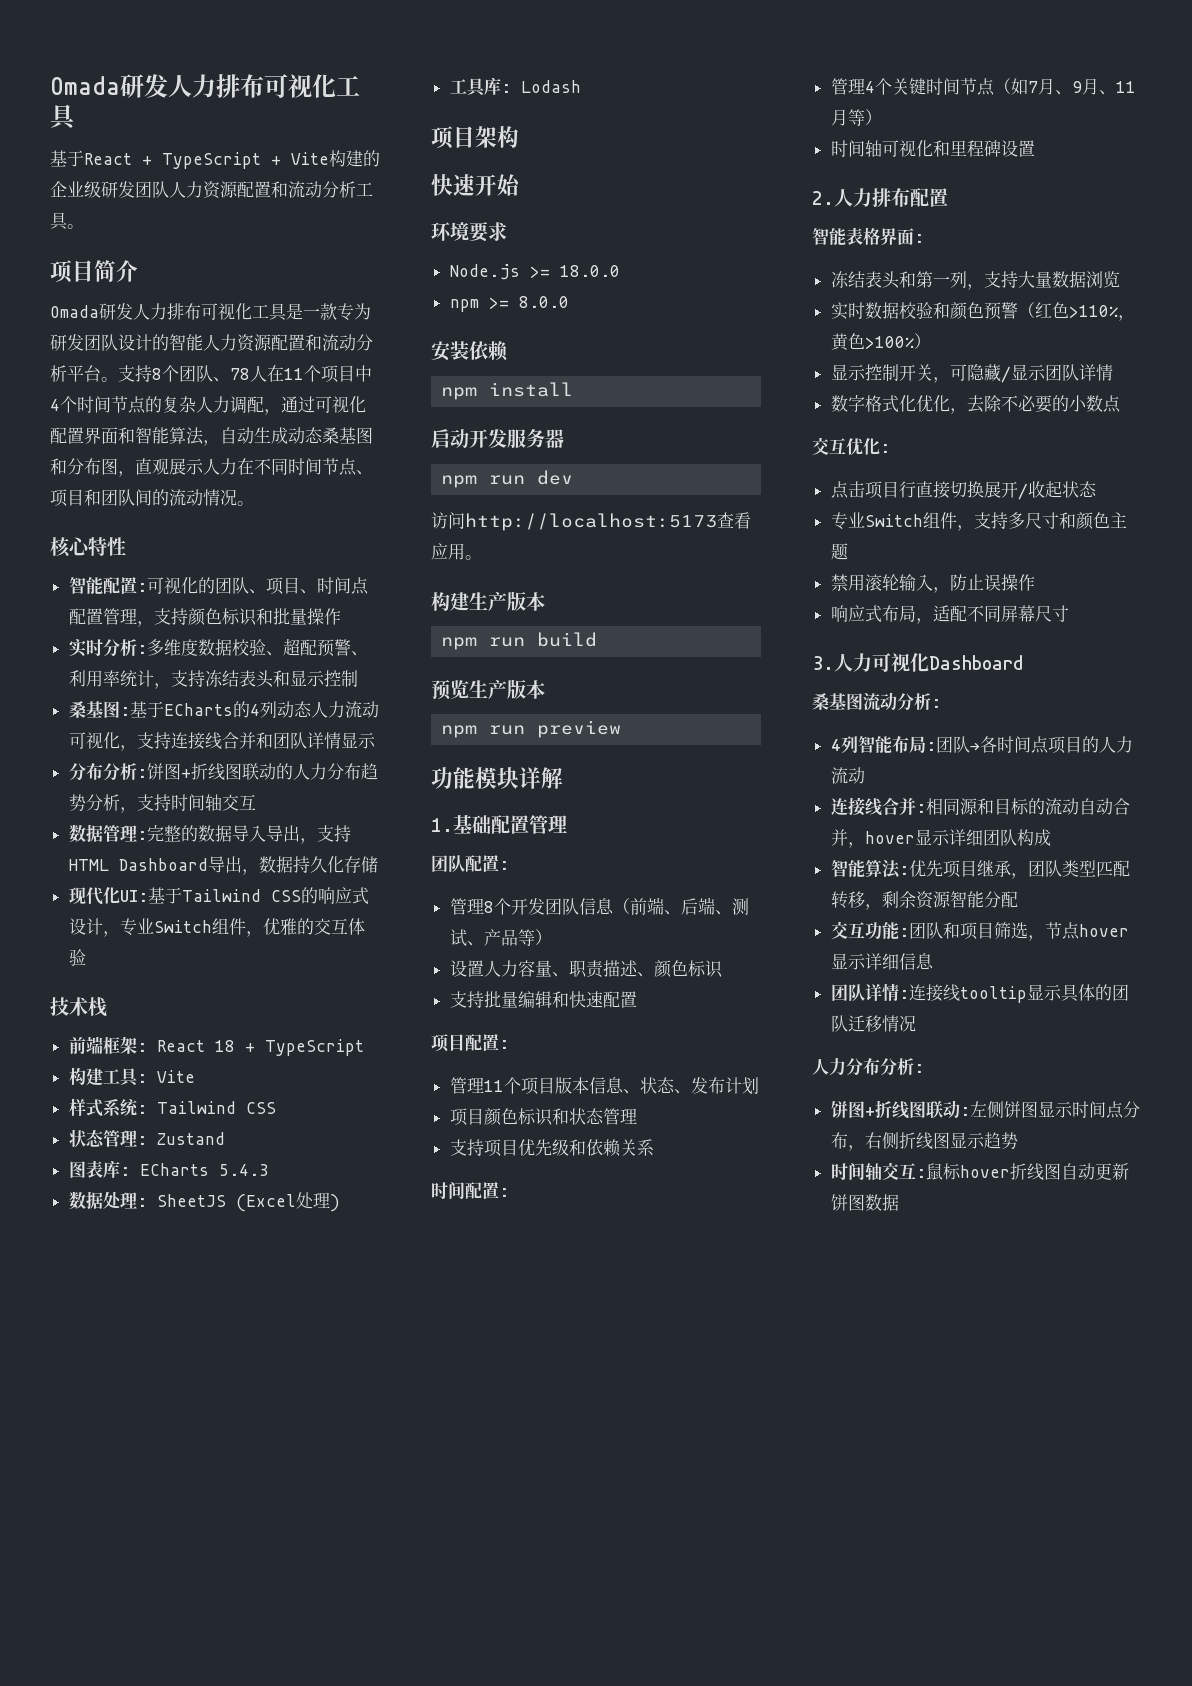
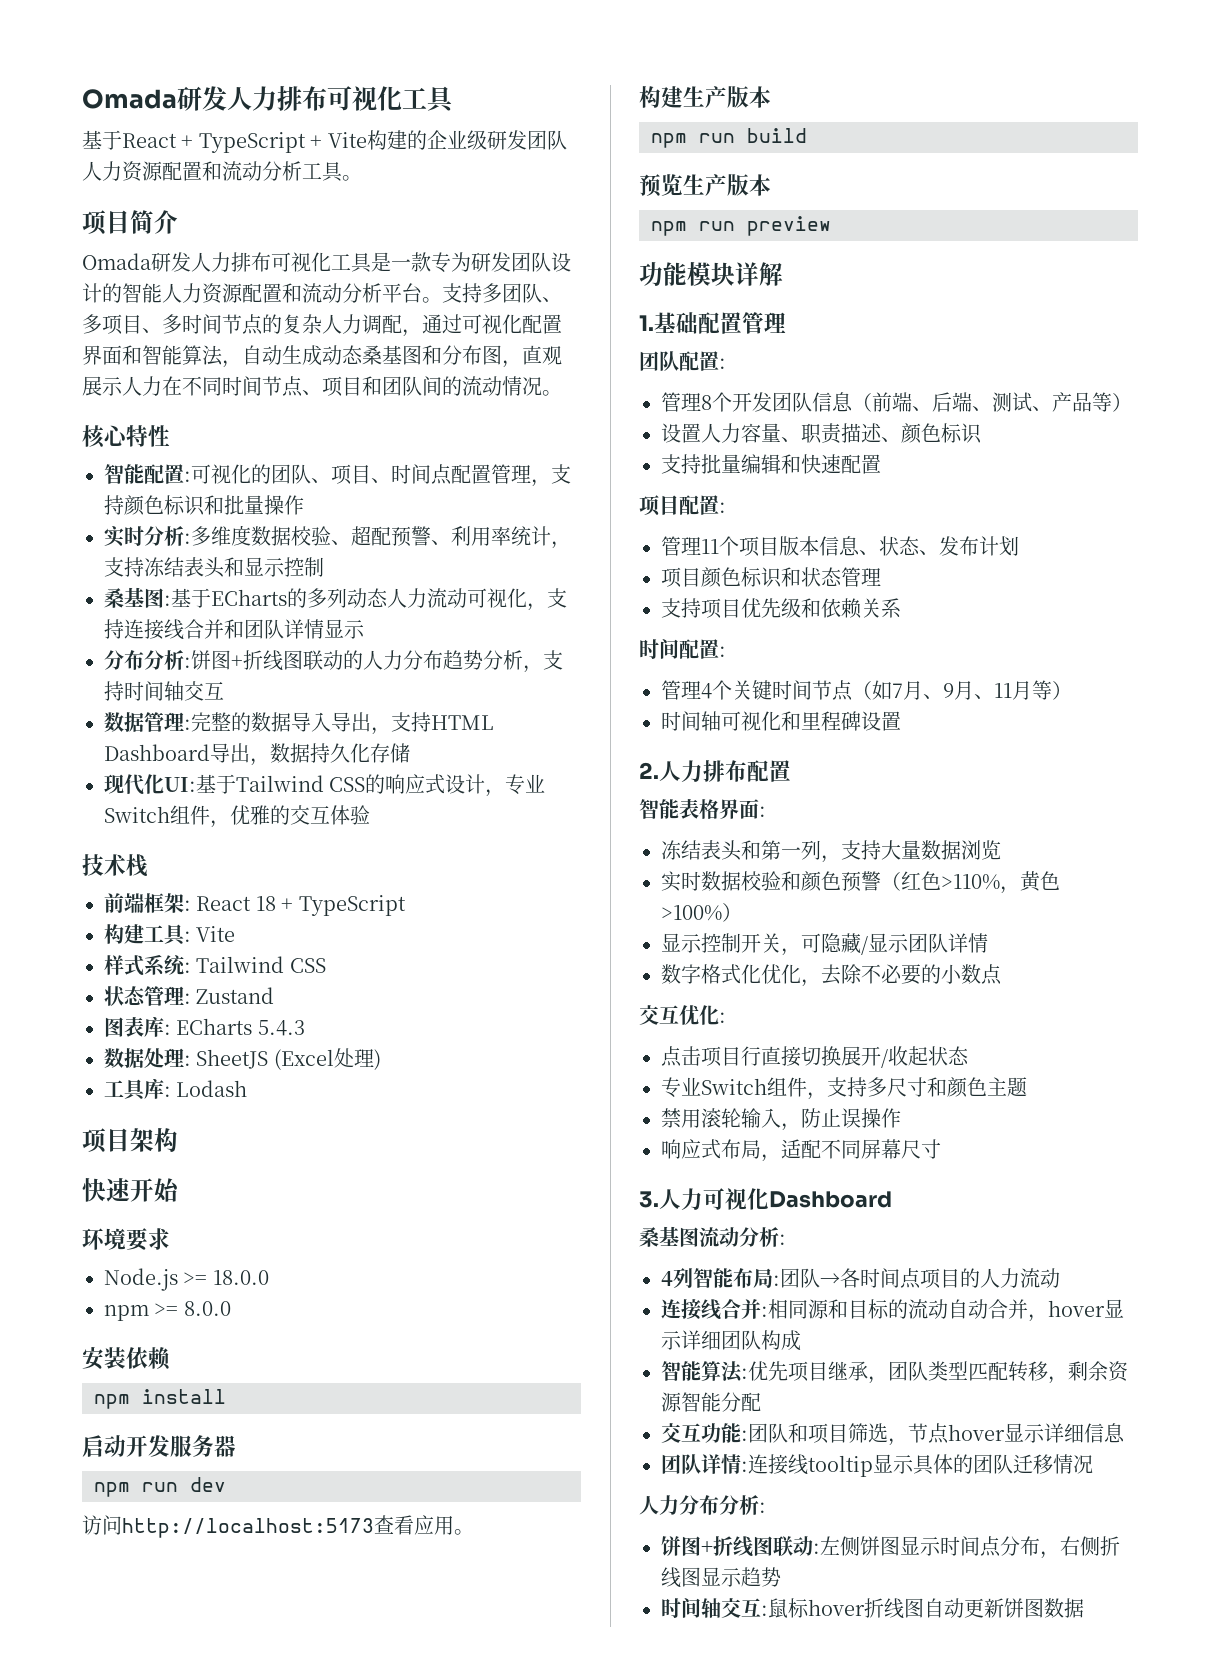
- 支持8个团队、78人在11个项目中4个时间节点的复杂人力调配，通过可视化配置界面和智能算法，自动生成动态桑基图和分布图，直观展示人力在不同时间节点、项目和团队间的流动情况。
+ 支持多团队、多项目、多时间节点的复杂人力调配，通过可视化配置界面和智能算法，自动生成动态桑基图和分布图，直观展示人力在不同时间节点、项目和团队间的流动情况。
- 桑基图:基于ECharts的4列动态人力流动可视化，支持连接线合并和团队详情显示
+ 桑基图:基于ECharts的多列动态人力流动可视化，支持连接线合并和团队详情显示

